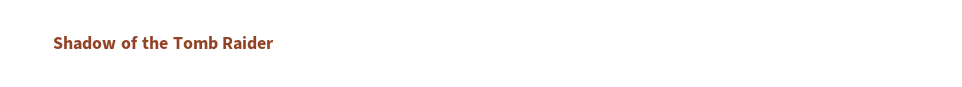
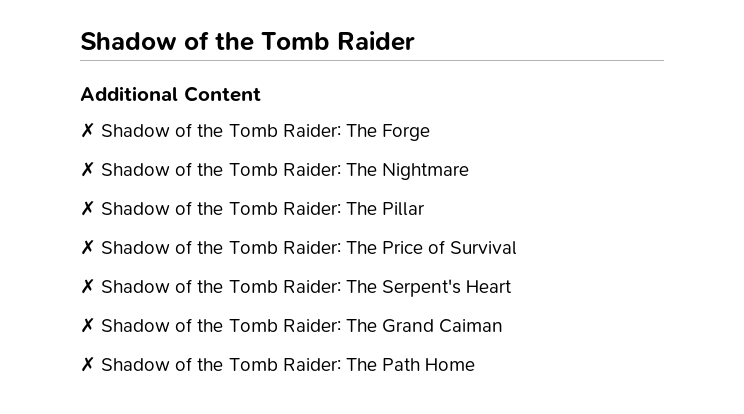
+ Additional Content
+ ✗ Shadow of the Tomb Raider: The Forge
+ ✗ Shadow of the Tomb Raider: The Nightmare
+ ✗ Shadow of the Tomb Raider: The Pillar
+ ✗ Shadow of the Tomb Raider: The Price of Survival
+ ✗ Shadow of the Tomb Raider: The Serpent's Heart
+ ✗ Shadow of the Tomb Raider: The Grand Caiman
+ ✗ Shadow of the Tomb Raider: The Path Home

